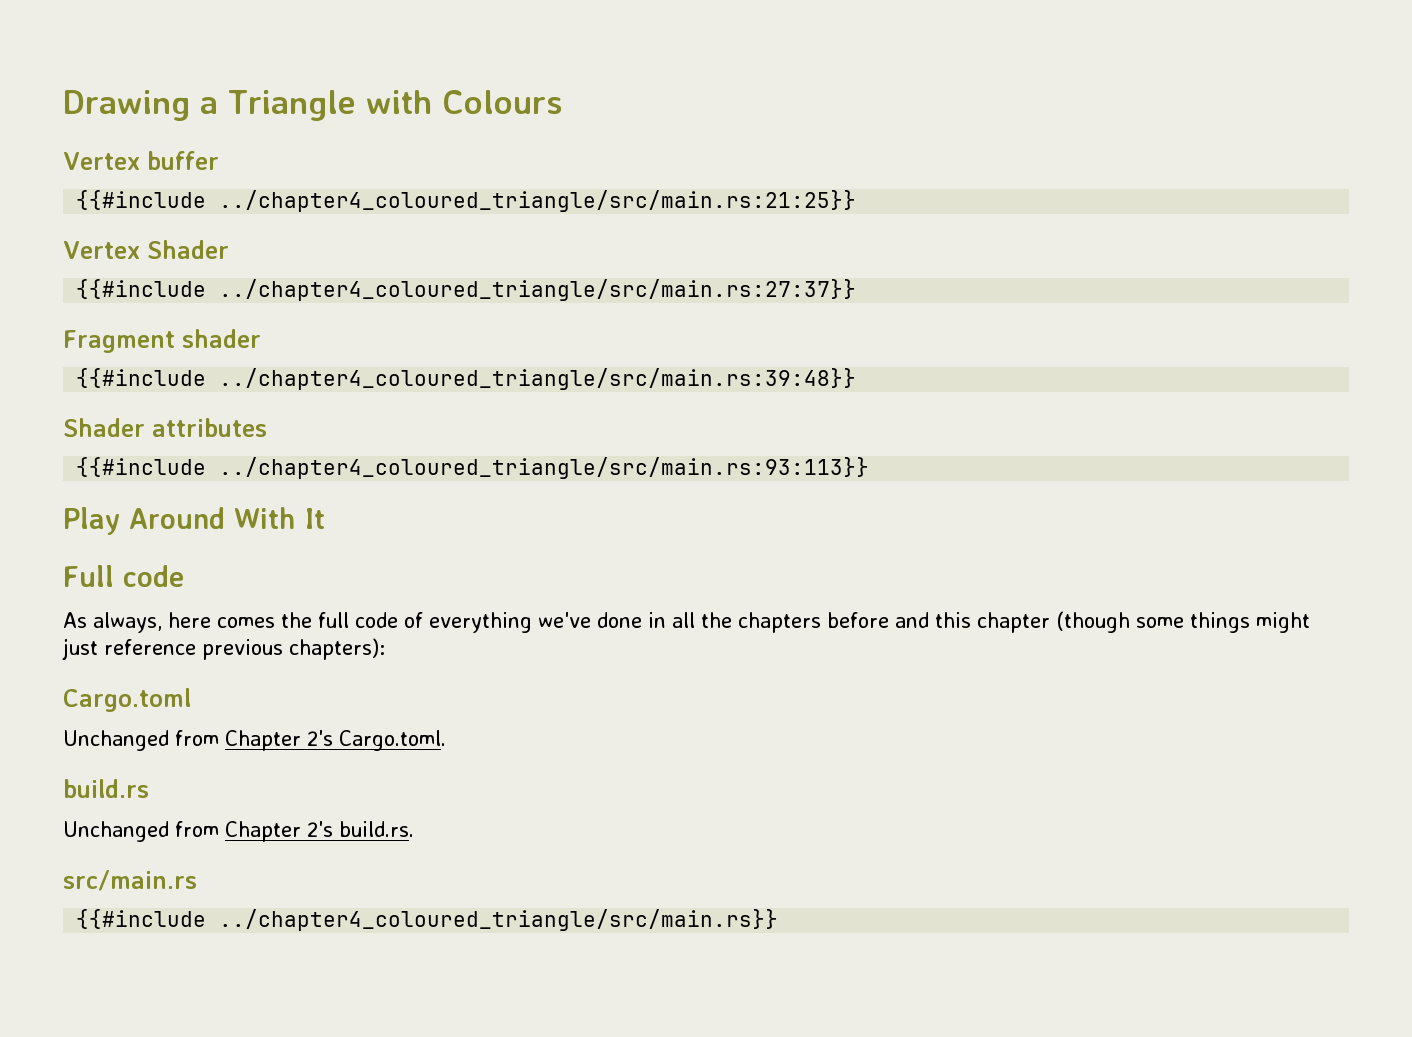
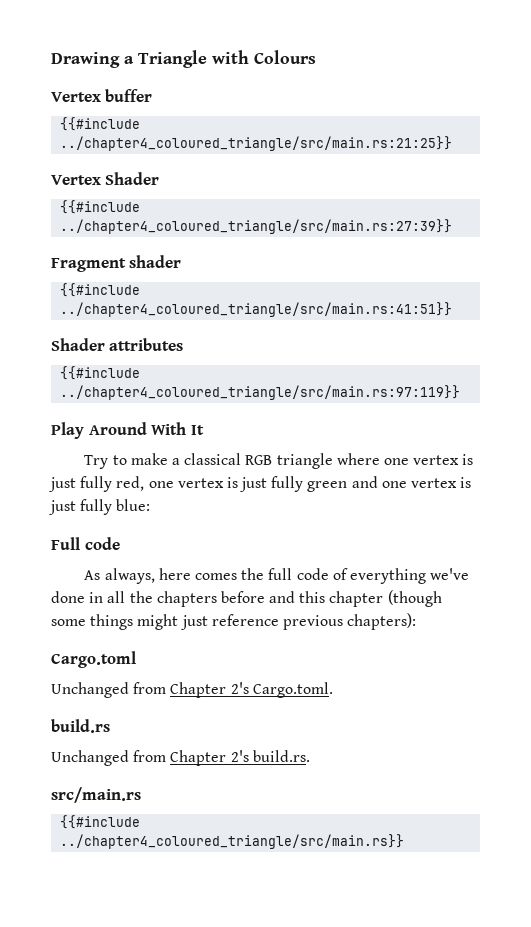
- {{#include ../chapter4_coloured_triangle/src/main.rs:27:37}}
+ {{#include ../chapter4_coloured_triangle/src/main.rs:27:39}}
- {{#include ../chapter4_coloured_triangle/src/main.rs:39:48}}
+ {{#include ../chapter4_coloured_triangle/src/main.rs:41:51}}
- {{#include ../chapter4_coloured_triangle/src/main.rs:93:113}}
+ {{#include ../chapter4_coloured_triangle/src/main.rs:97:119}}
+ Try to make a classical RGB triangle where one vertex is just fully red, one vertex is just fully green and one vertex is just fully blue:

